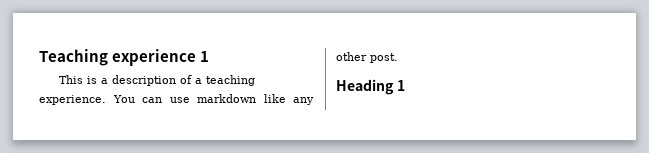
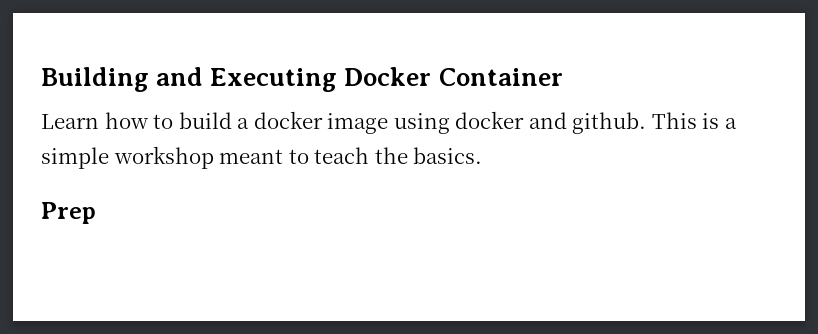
- Teaching experience 1
- This is a description of a teaching experience. You can use markdown like any other post.
- Heading 1
+ Building and Executing Docker Container
+ Learn how to build a docker image using docker and github. This is a simple workshop meant to teach the basics.
+ Prep

